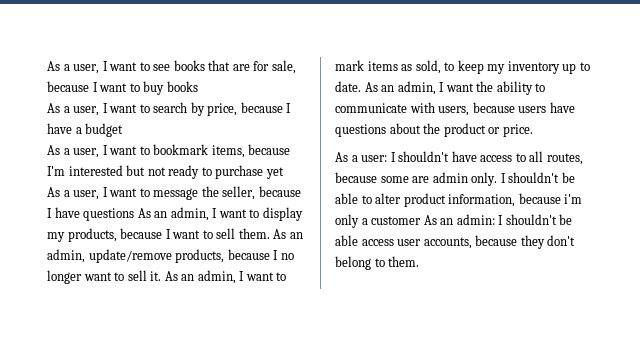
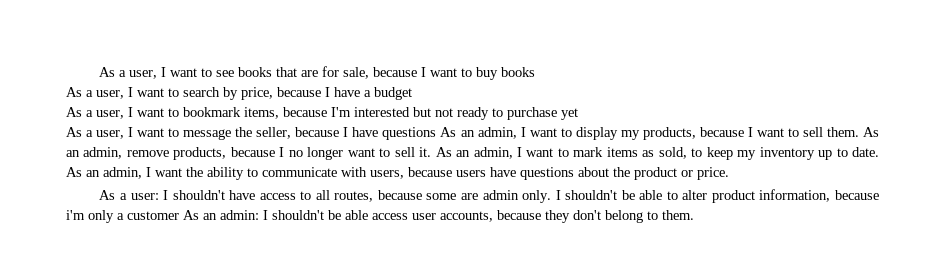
- As an admin, update/remove products, because I no longer want to sell it.
+ As an admin, remove products, because I no longer want to sell it.

